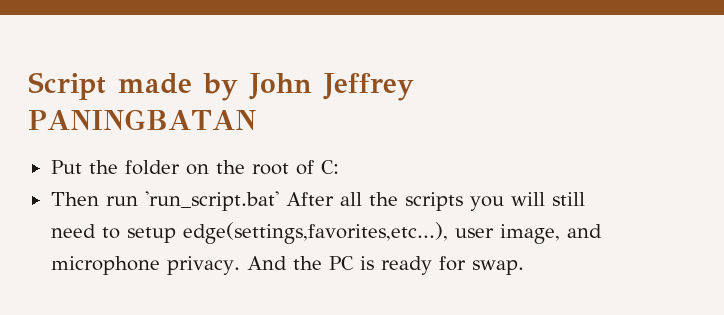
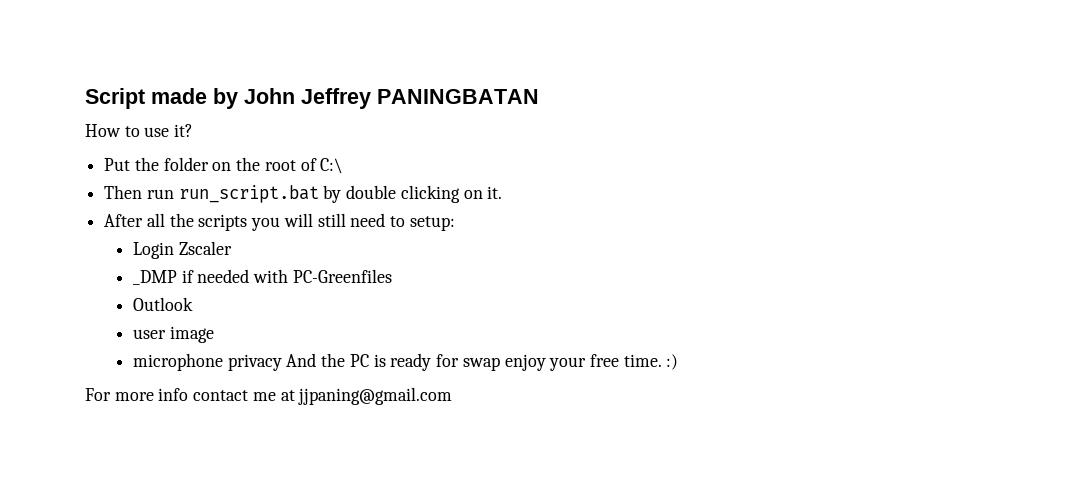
+ How to use it?
- Put the folder on the root of C:
+ Put the folder on the root of C:\
- Then run 'run_script.bat' After all the scripts you will still need to setup edge(settings,favorites,etc...), user image, and microphone privacy. And the PC is ready for swap.
+ Then run run_script.bat by double clicking on it.
+ After all the scripts you will still need to setup:
+ Login Zscaler
+ _DMP if needed with PC-Greenfiles
+ Outlook
+ user image
+ microphone privacy And the PC is ready for swap enjoy your free time. :)
+ For more info contact me at jjpaning@gmail.com

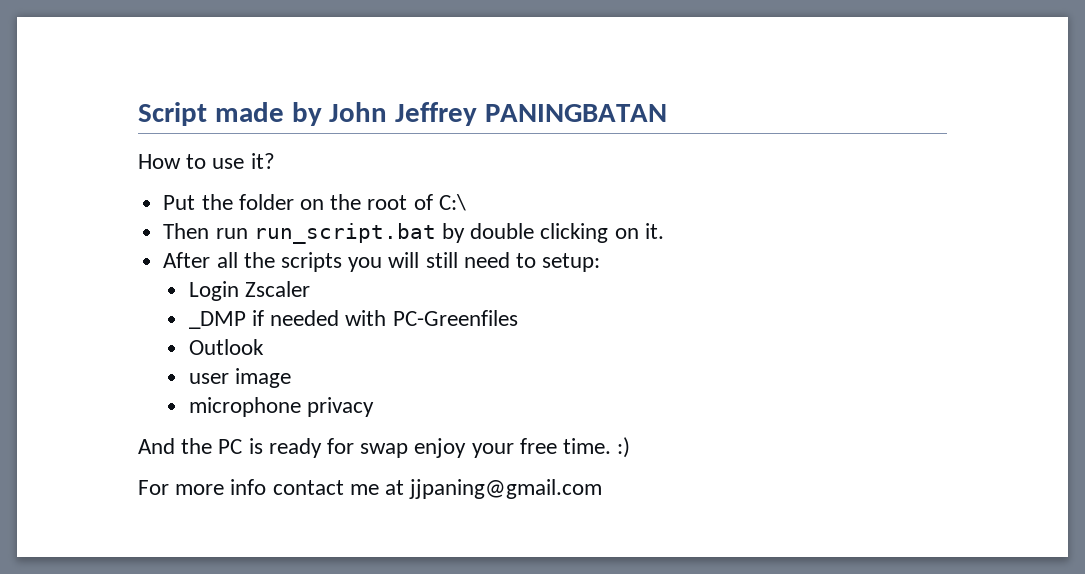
- microphone privacy And the PC is ready for swap enjoy your free time. :)
+ microphone privacy
+ And the PC is ready for swap enjoy your free time. :)

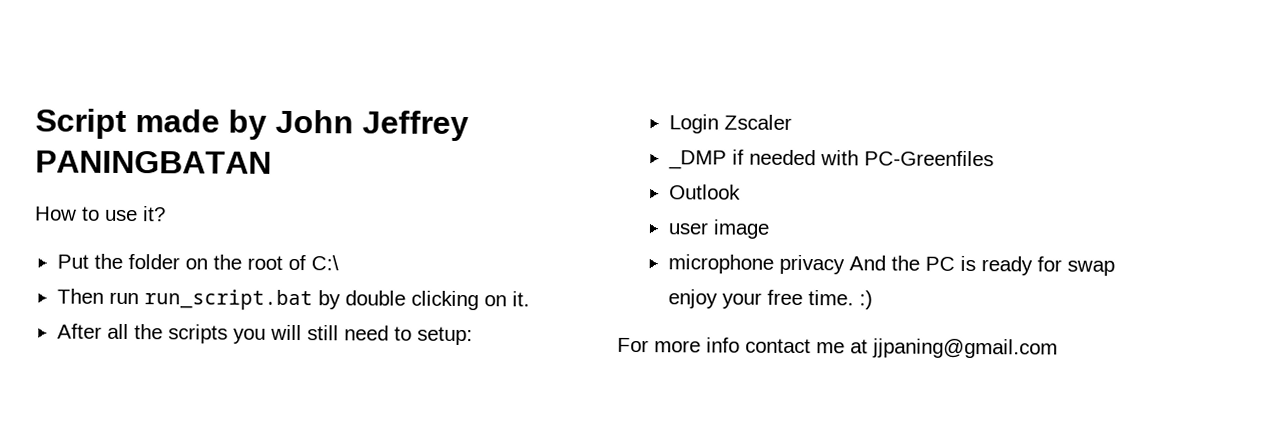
- microphone privacy
- And the PC is ready for swap enjoy your free time. :)
+ microphone privacy And the PC is ready for swap enjoy your free time. :)

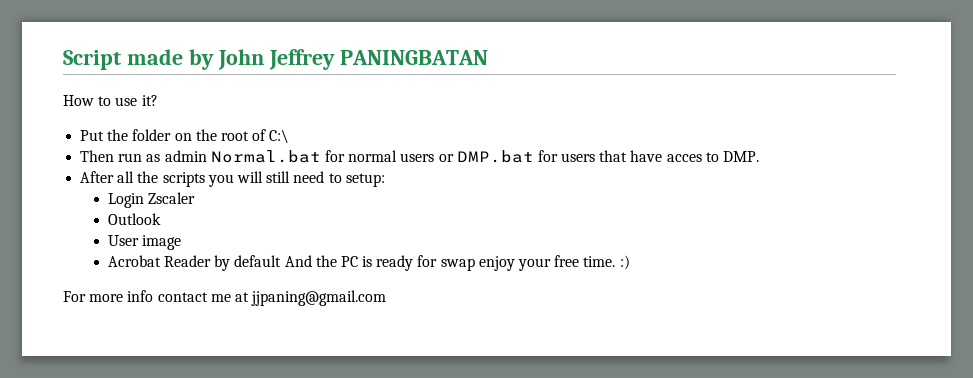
- Then run run_script.bat by double clicking on it.
+ Then run as admin Normal.bat for normal users or DMP.bat for users that have acces to DMP.
- _DMP if needed with PC-Greenfiles
- user image
+ User image
- microphone privacy And the PC is ready for swap enjoy your free time. :)
+ Acrobat Reader by default And the PC is ready for swap enjoy your free time. :)

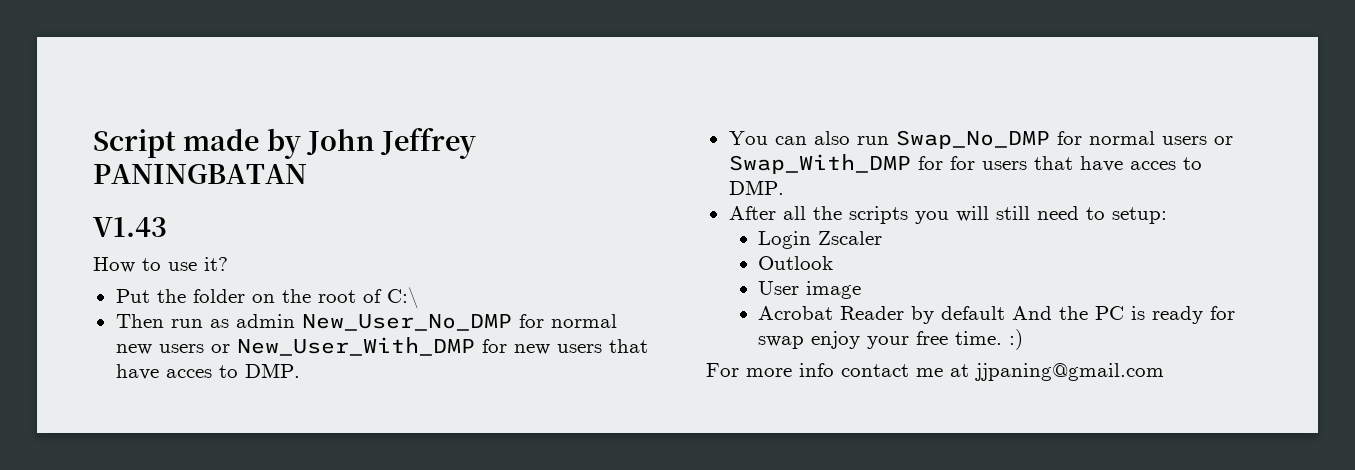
+ V1.43
- Then run as admin Normal.bat for normal users or DMP.bat for users that have acces to DMP.
+ Then run as admin New_User_No_DMP for normal new users or New_User_With_DMP for new users that have acces to DMP.
+ You can also run Swap_No_DMP for normal users or Swap_With_DMP for for users that have acces to DMP.

